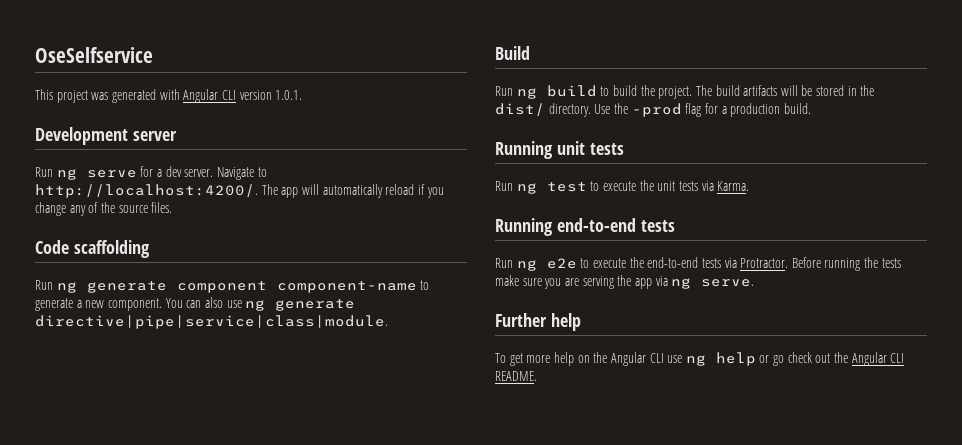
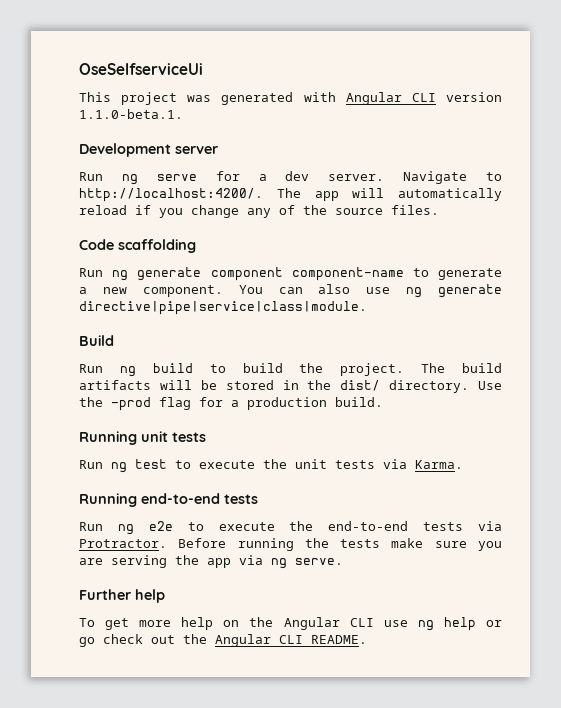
- OseSelfservice
+ OseSelfserviceUi
- This project was generated with Angular CLI version 1.0.1.
+ This project was generated with Angular CLI version 1.1.0-beta.1.

